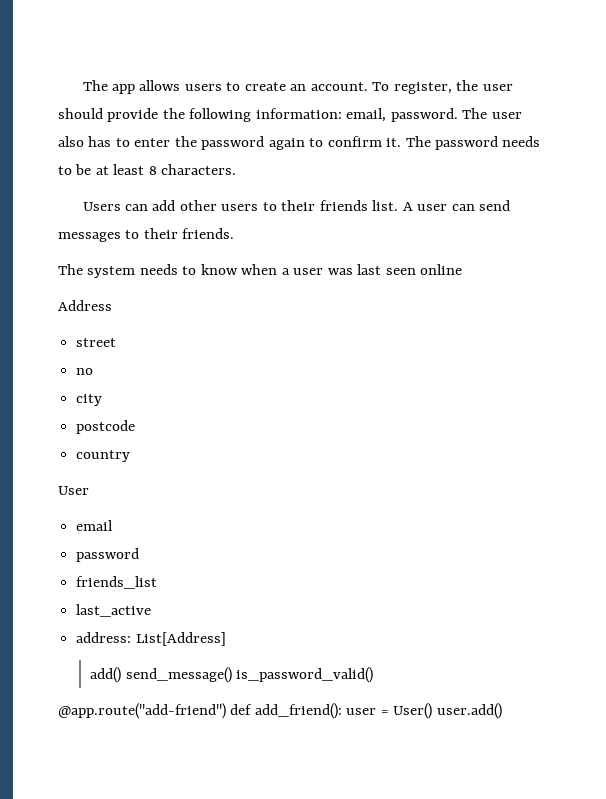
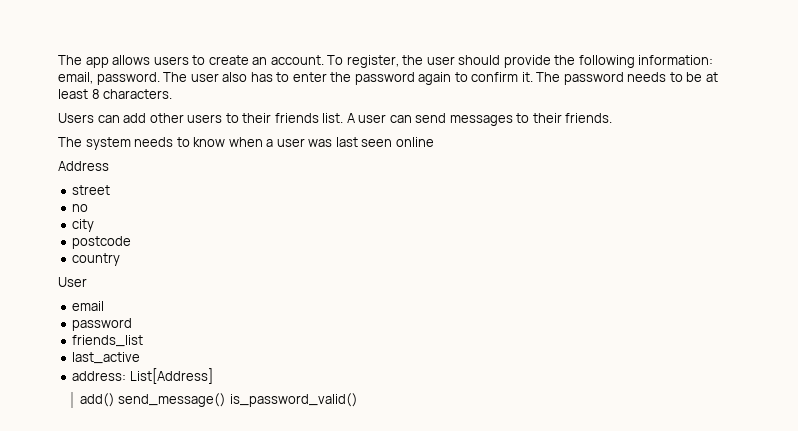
- @app.route("add-friend") def add_friend(): user = User() user.add()

